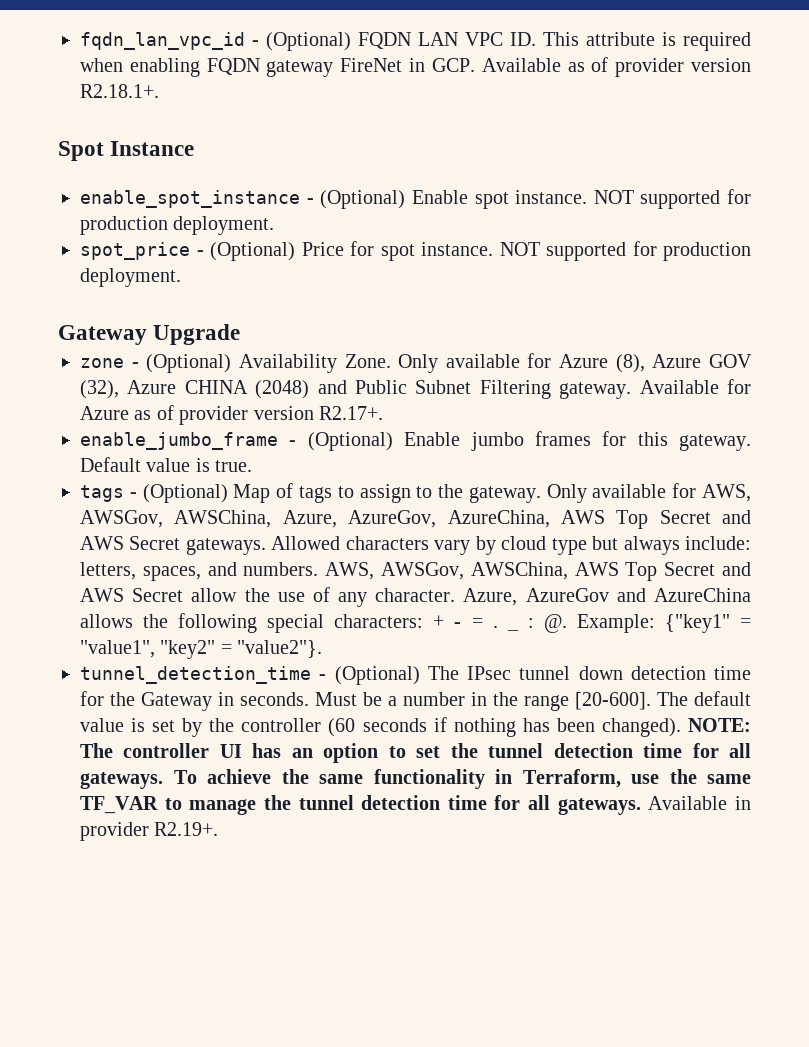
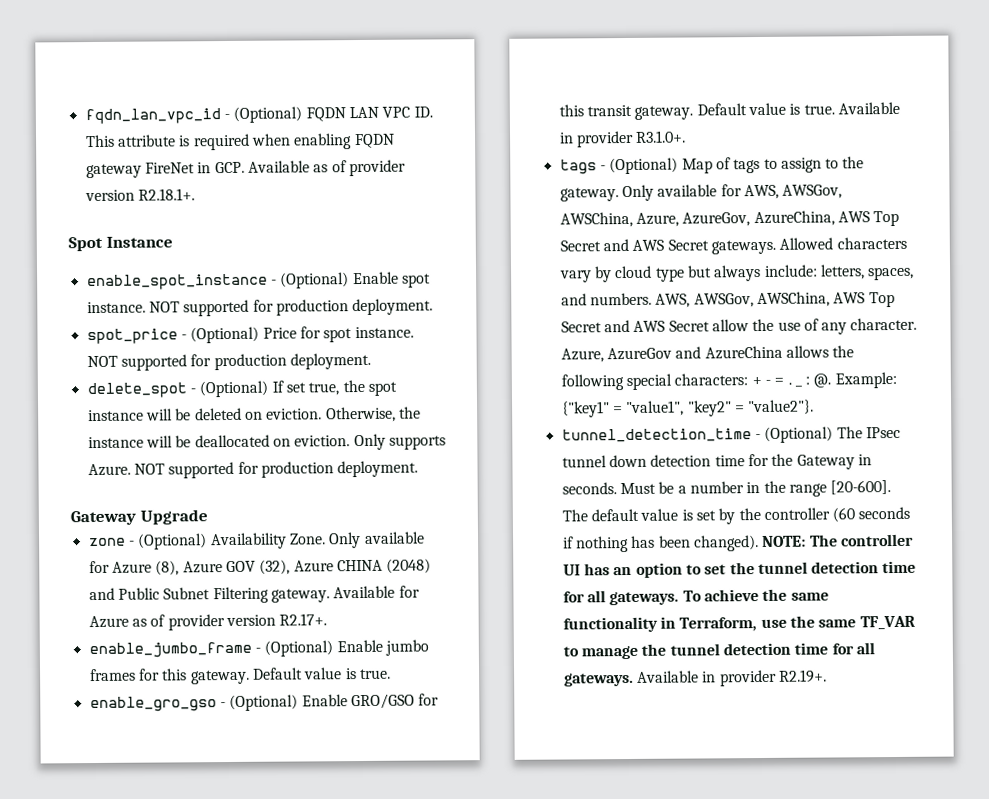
+ delete_spot - (Optional) If set true, the spot instance will be deleted on eviction. Otherwise, the instance will be deallocated on eviction. Only supports Azure. NOT supported for production deployment.
+ enable_gro_gso - (Optional) Enable GRO/GSO for this transit gateway. Default value is true. Available in provider R3.1.0+.

